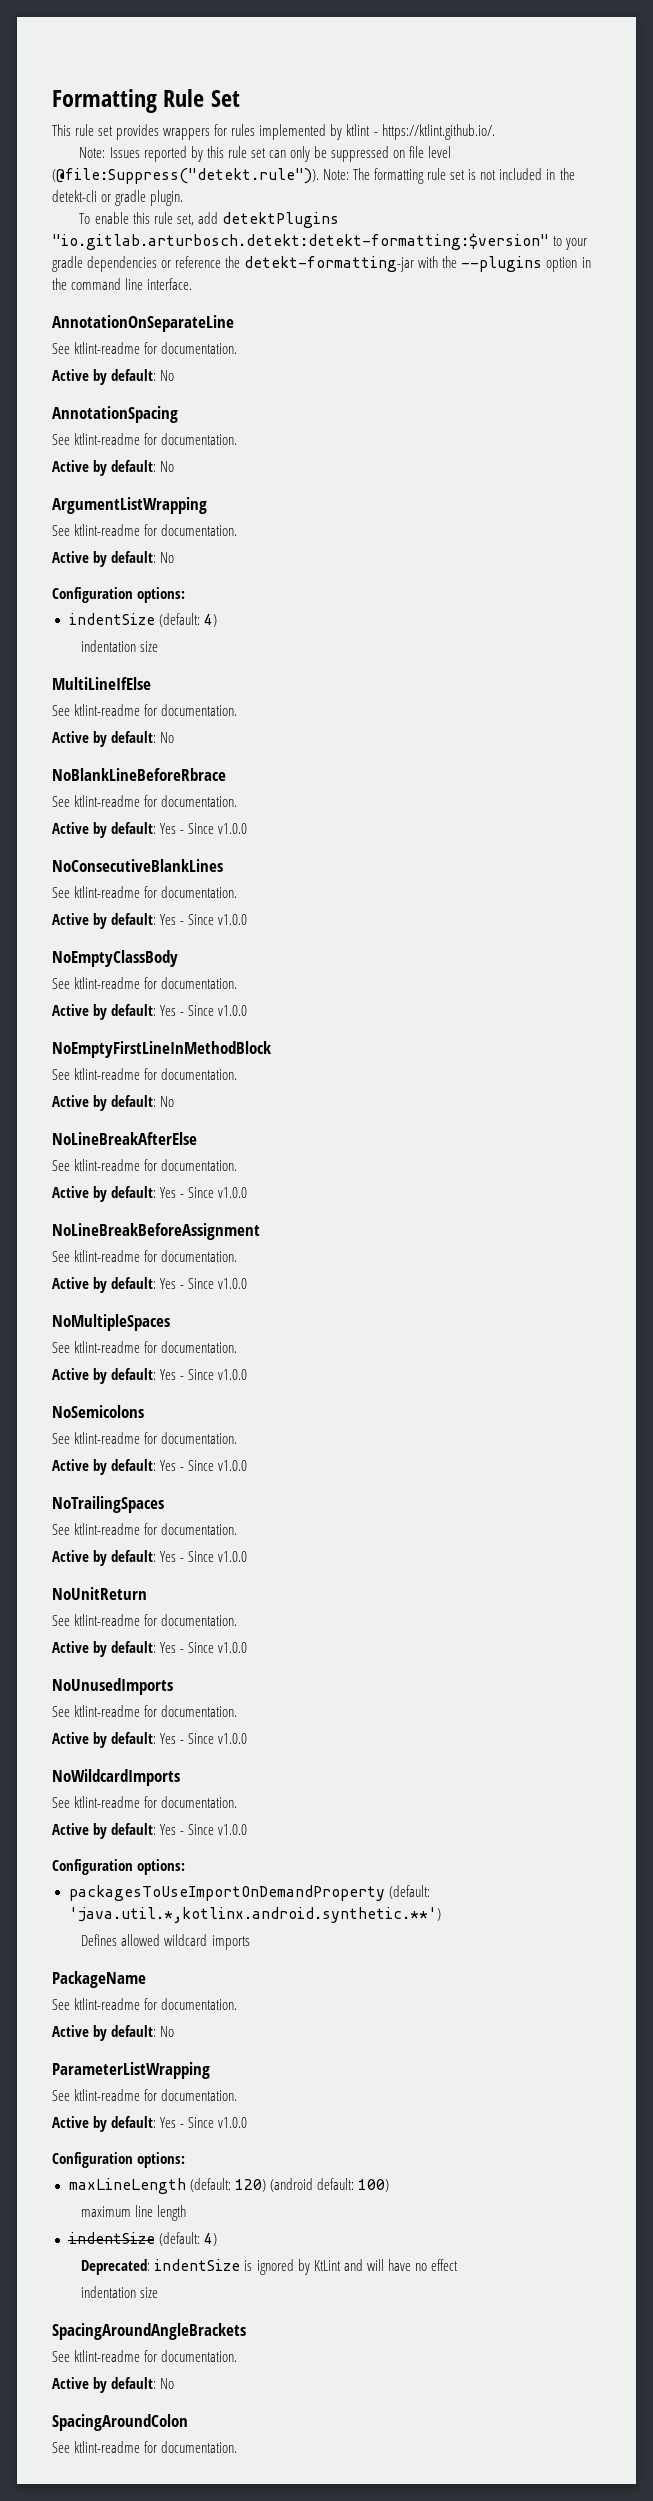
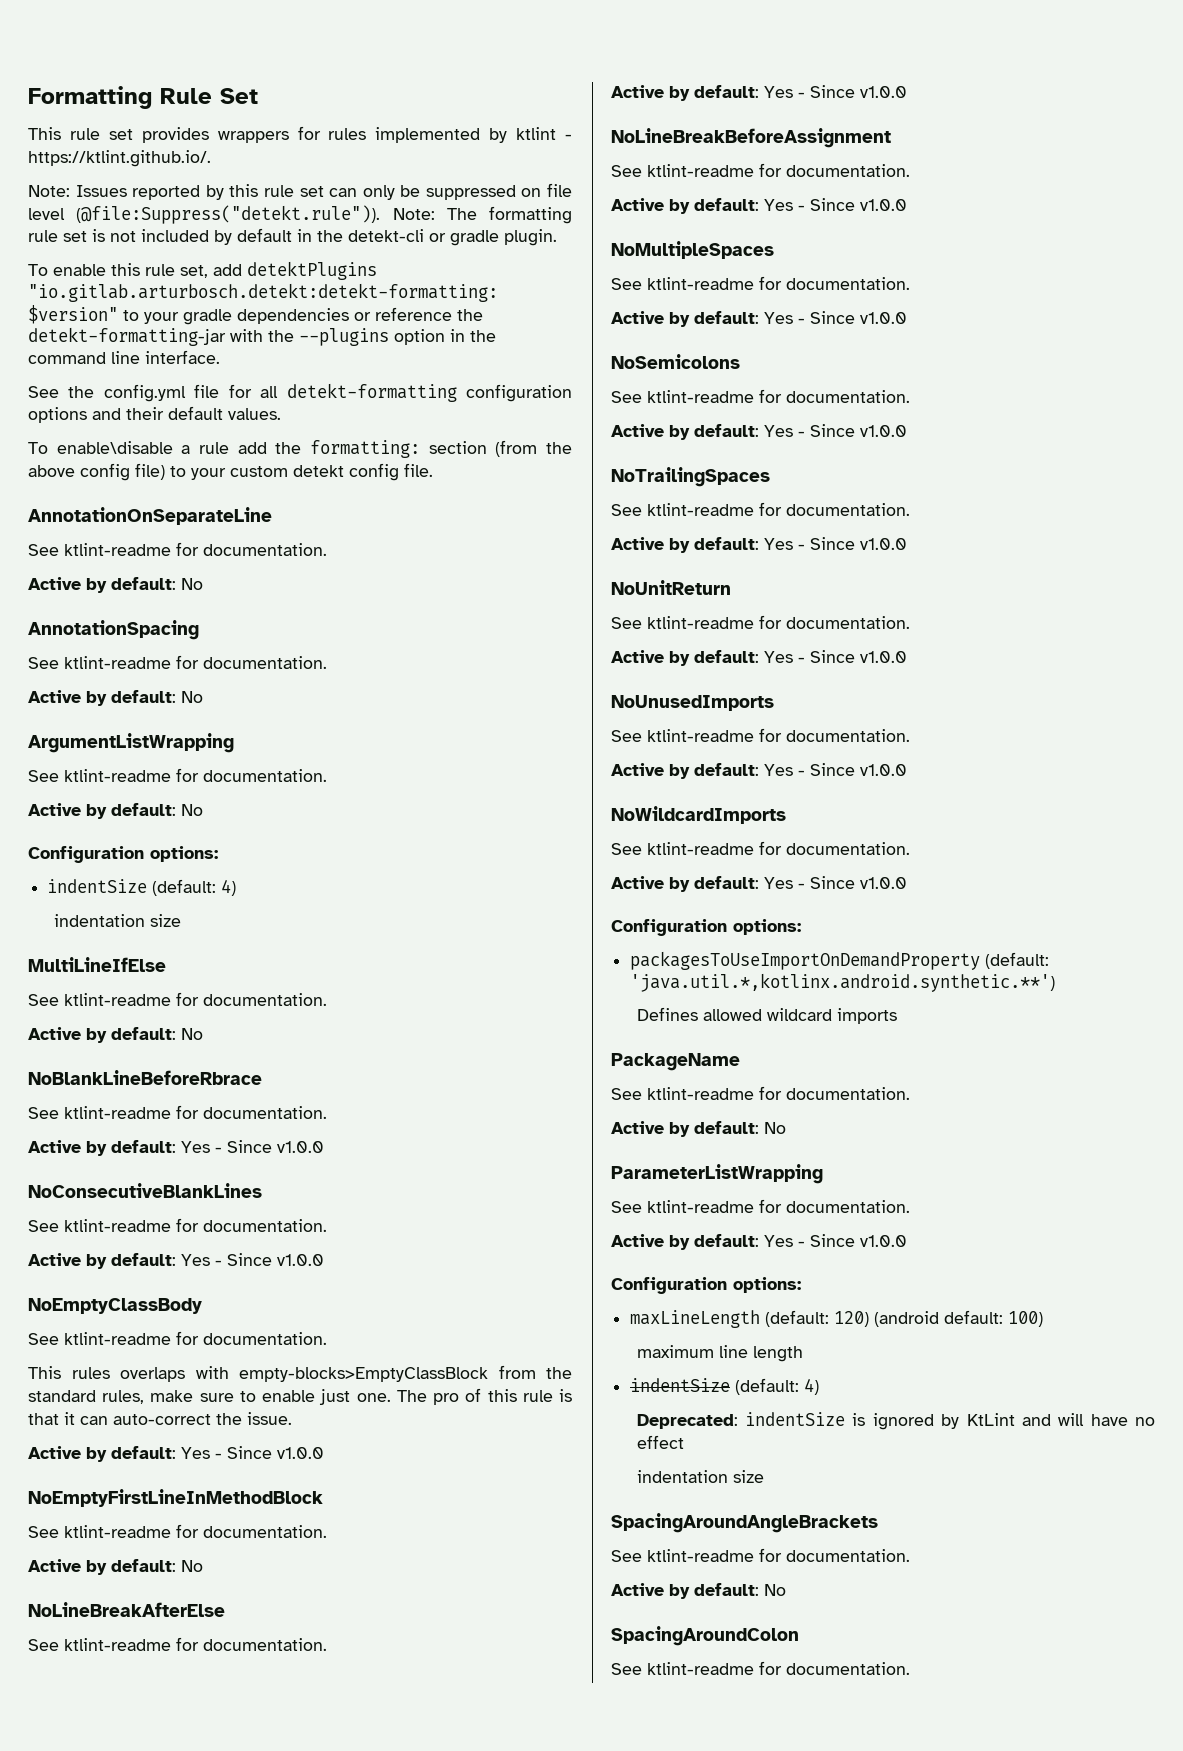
- Note: Issues reported by this rule set can only be suppressed on file level (@file:Suppress("detekt.rule")). Note: The formatting rule set is not included in the detekt-cli or gradle plugin.
+ Note: Issues reported by this rule set can only be suppressed on file level (@file:Suppress("detekt.rule")). Note: The formatting rule set is not included by default in the detekt-cli or gradle plugin.
+ See the config.yml file for all detekt-formatting configuration options and their default values.
+ To enable\disable a rule add the formatting: section (from the above config file) to your custom detekt config file.
+ This rules overlaps with empty-blocks>EmptyClassBlock from the standard rules, make sure to enable just one. The pro of this rule is that it can auto-correct the issue.

